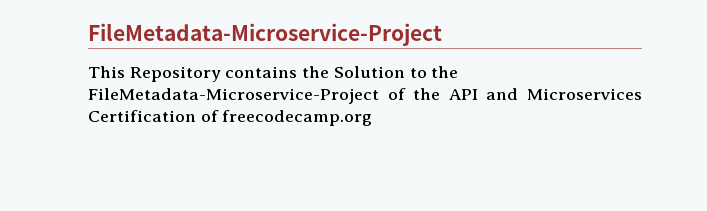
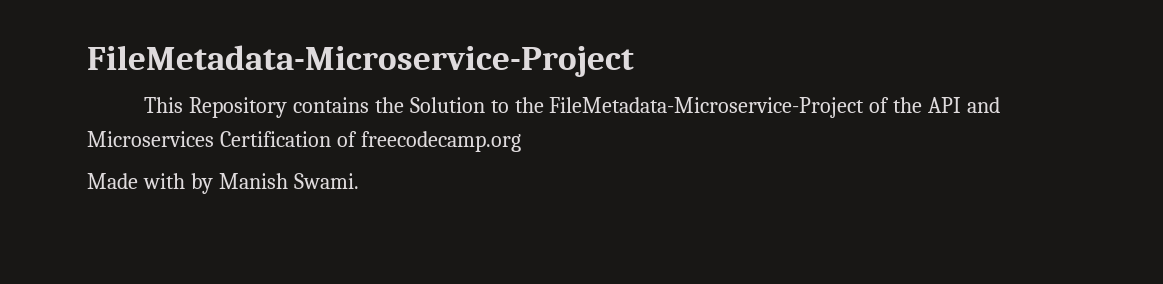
+ Made with by Manish Swami.

